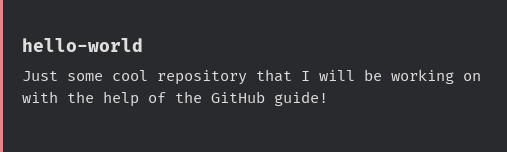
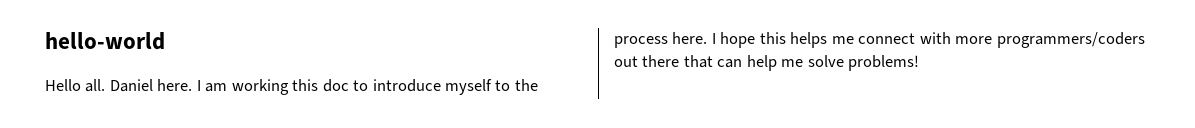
- Just some cool repository that I will be working on with the help of the GitHub guide!
+ Hello all. Daniel here. I am working this doc to introduce myself to the process here. I hope this helps me connect with more programmers/coders out there that can help me solve problems!

